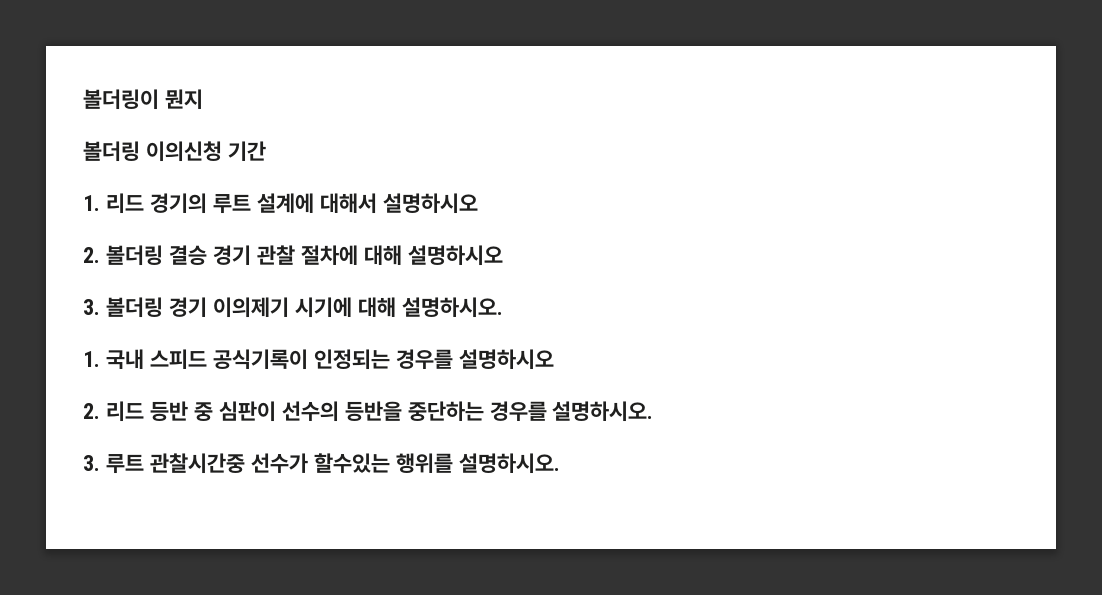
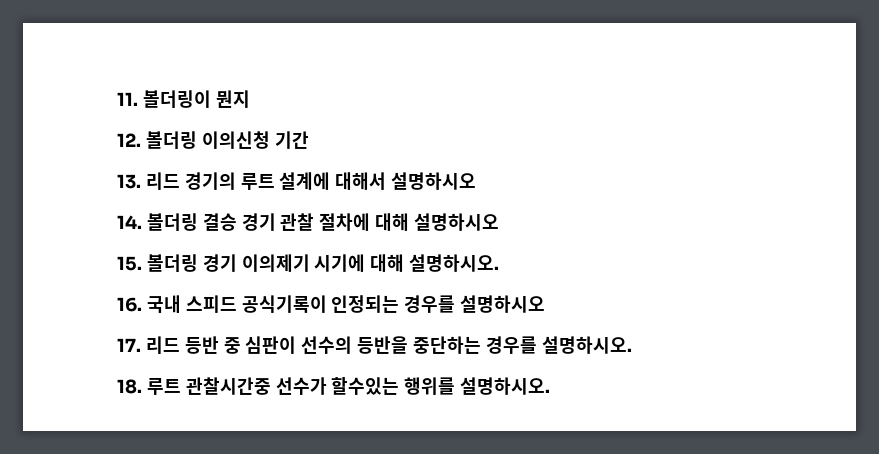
- 볼더링이 뭔지
+ 11. 볼더링이 뭔지
- 볼더링 이의신청 기간
+ 12. 볼더링 이의신청 기간
- 1. 리드 경기의 루트 설계에 대해서 설명하시오
+ 13. 리드 경기의 루트 설계에 대해서 설명하시오
- 2. 볼더링 결승 경기 관찰 절차에 대해 설명하시오
+ 14. 볼더링 결승 경기 관찰 절차에 대해 설명하시오
- 3. 볼더링 경기 이의제기 시기에 대해 설명하시오.
+ 15. 볼더링 경기 이의제기 시기에 대해 설명하시오.
- 1. 국내 스피드 공식기록이 인정되는 경우를 설명하시오
+ 16. 국내 스피드 공식기록이 인정되는 경우를 설명하시오
- 2. 리드 등반 중 심판이 선수의 등반을 중단하는 경우를 설명하시오.
+ 17. 리드 등반 중 심판이 선수의 등반을 중단하는 경우를 설명하시오.
- 3. 루트 관찰시간중 선수가 할수있는 행위를 설명하시오.
+ 18. 루트 관찰시간중 선수가 할수있는 행위를 설명하시오.

